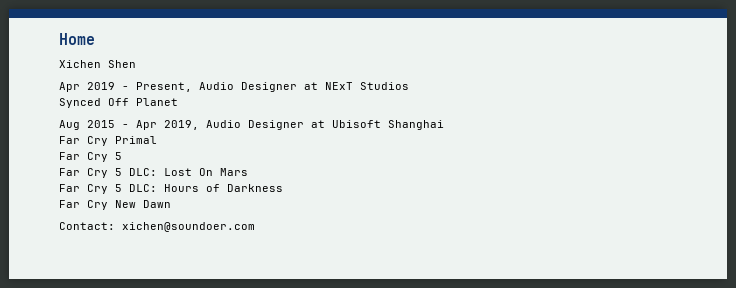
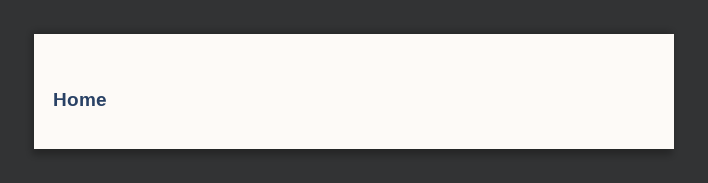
- Xichen Shen
- Apr 2019 - Present, Audio Designer at NExT Studios
- Synced Off Planet
- Aug 2015 - Apr 2019, Audio Designer at Ubisoft Shanghai
- Far Cry Primal
- Far Cry 5
- Far Cry 5 DLC: Lost On Mars
- Far Cry 5 DLC: Hours of Darkness
- Far Cry New Dawn
- Contact: xichen@soundoer.com

